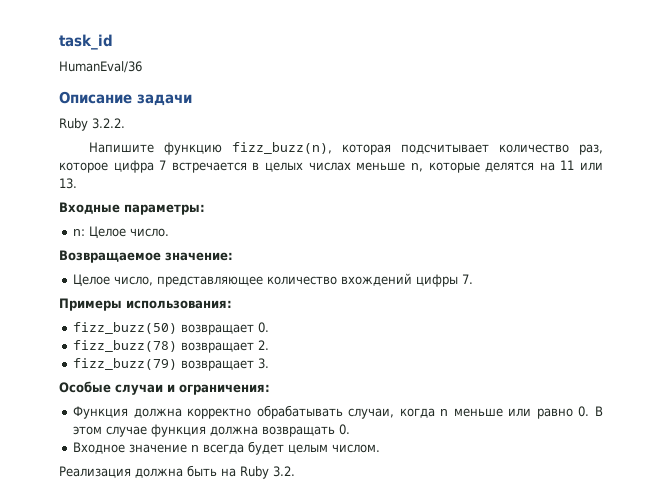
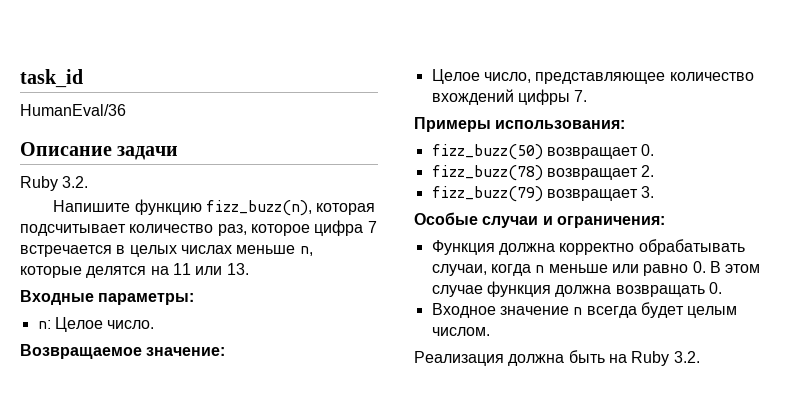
  Описание задачи
- Ruby 3.2.2.
+ Ruby 3.2.

